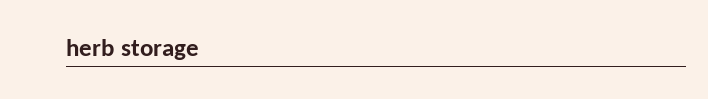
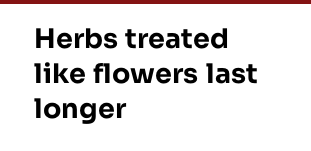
- herb storage
+ Herbs treated like flowers last longer

